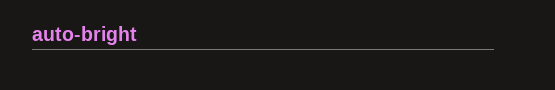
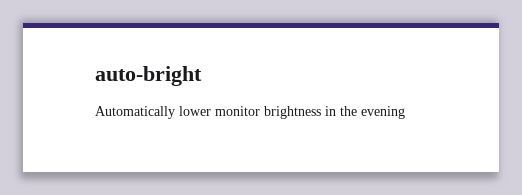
+ Automatically lower monitor brightness in the evening

